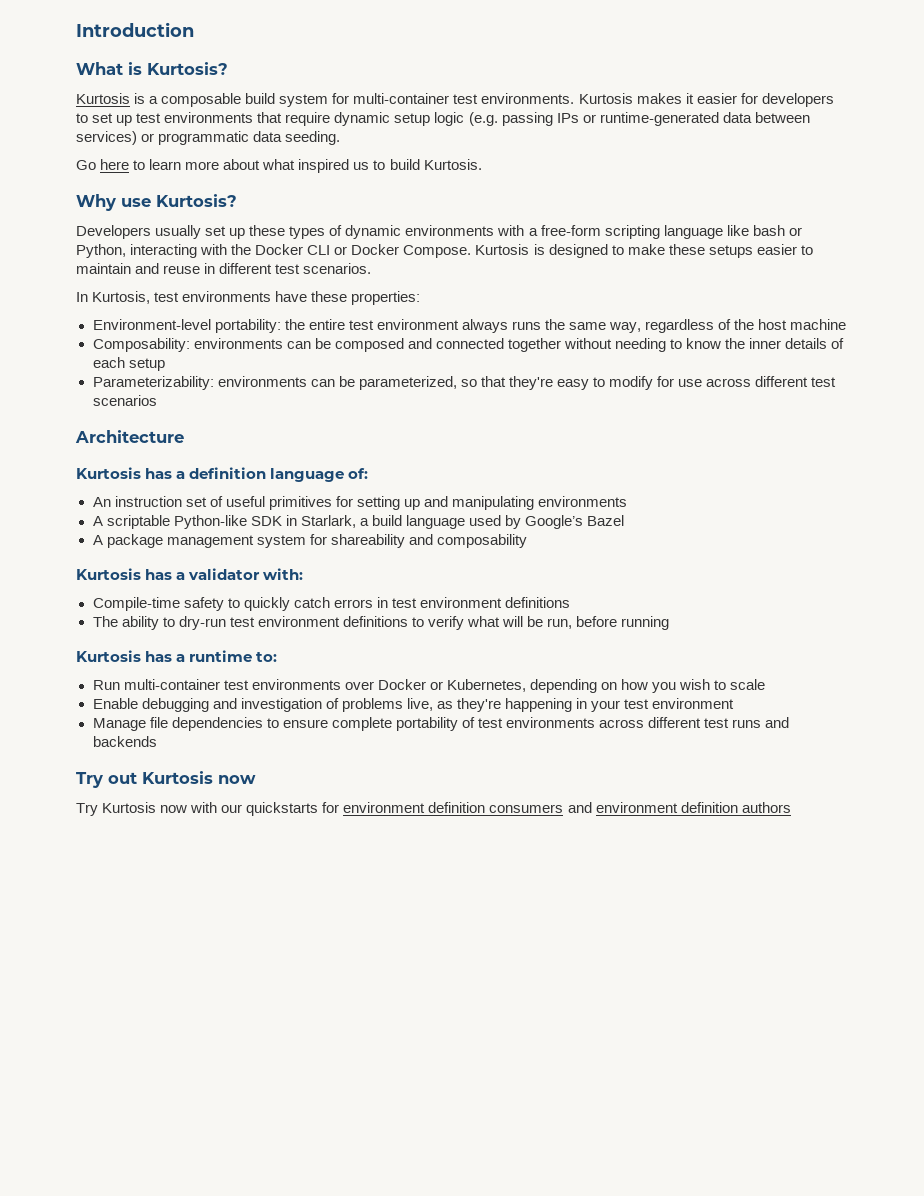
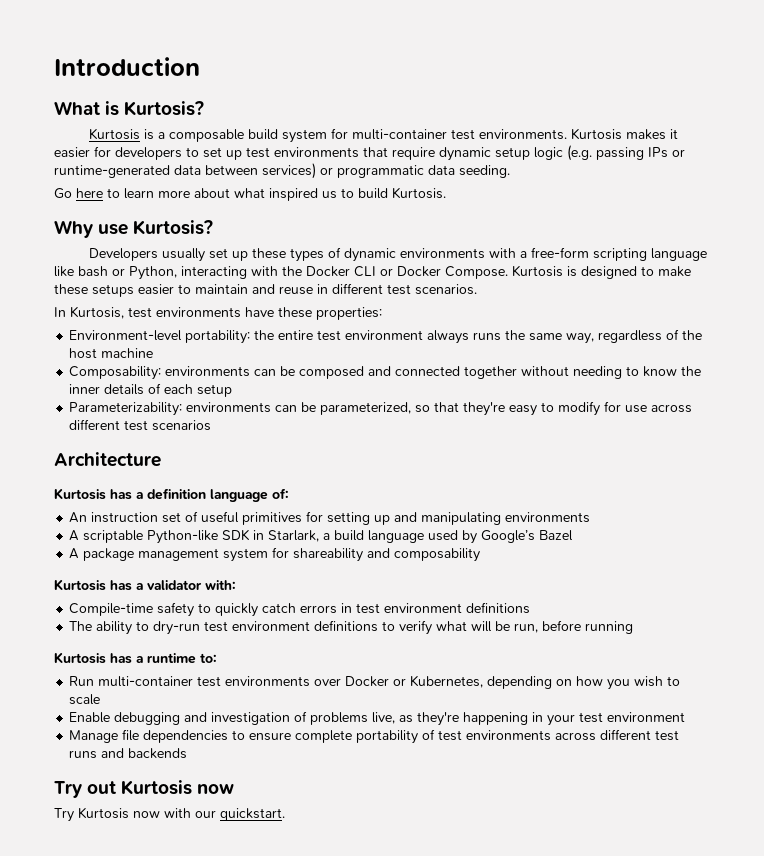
- Try Kurtosis now with our quickstarts for environment definition consumers and environment definition authors
+ Try Kurtosis now with our quickstart.

